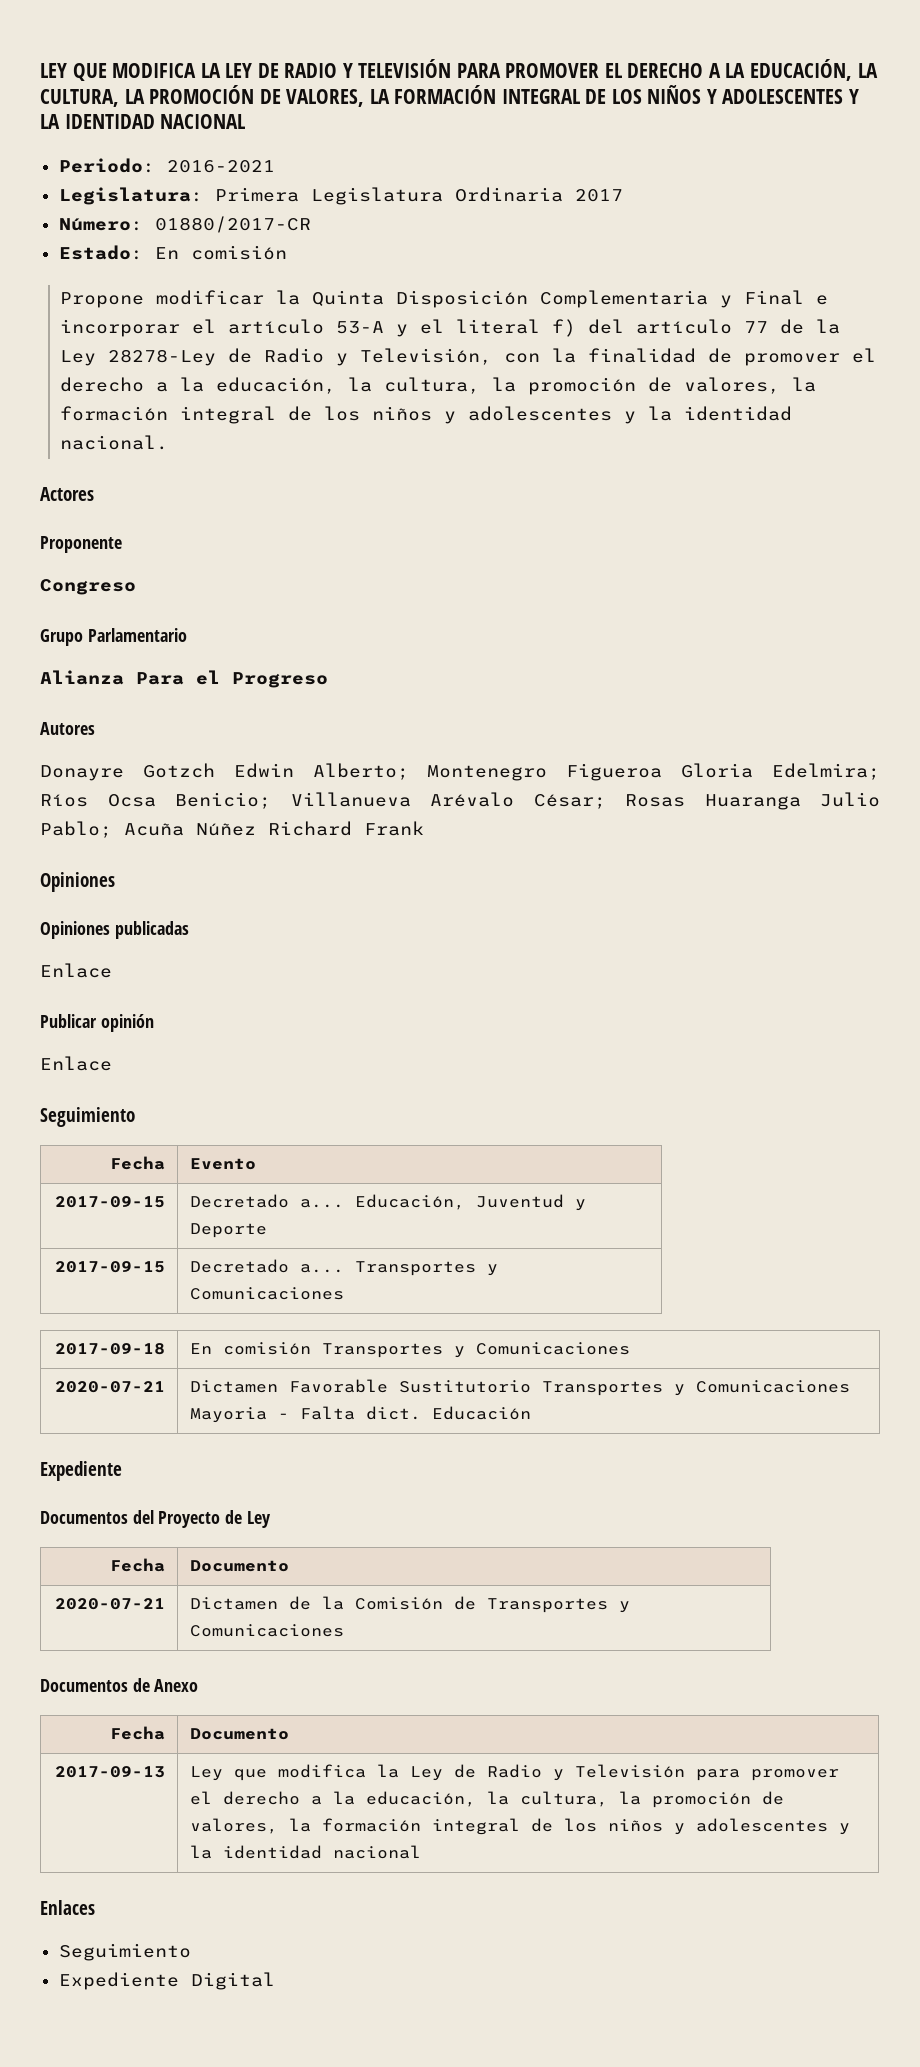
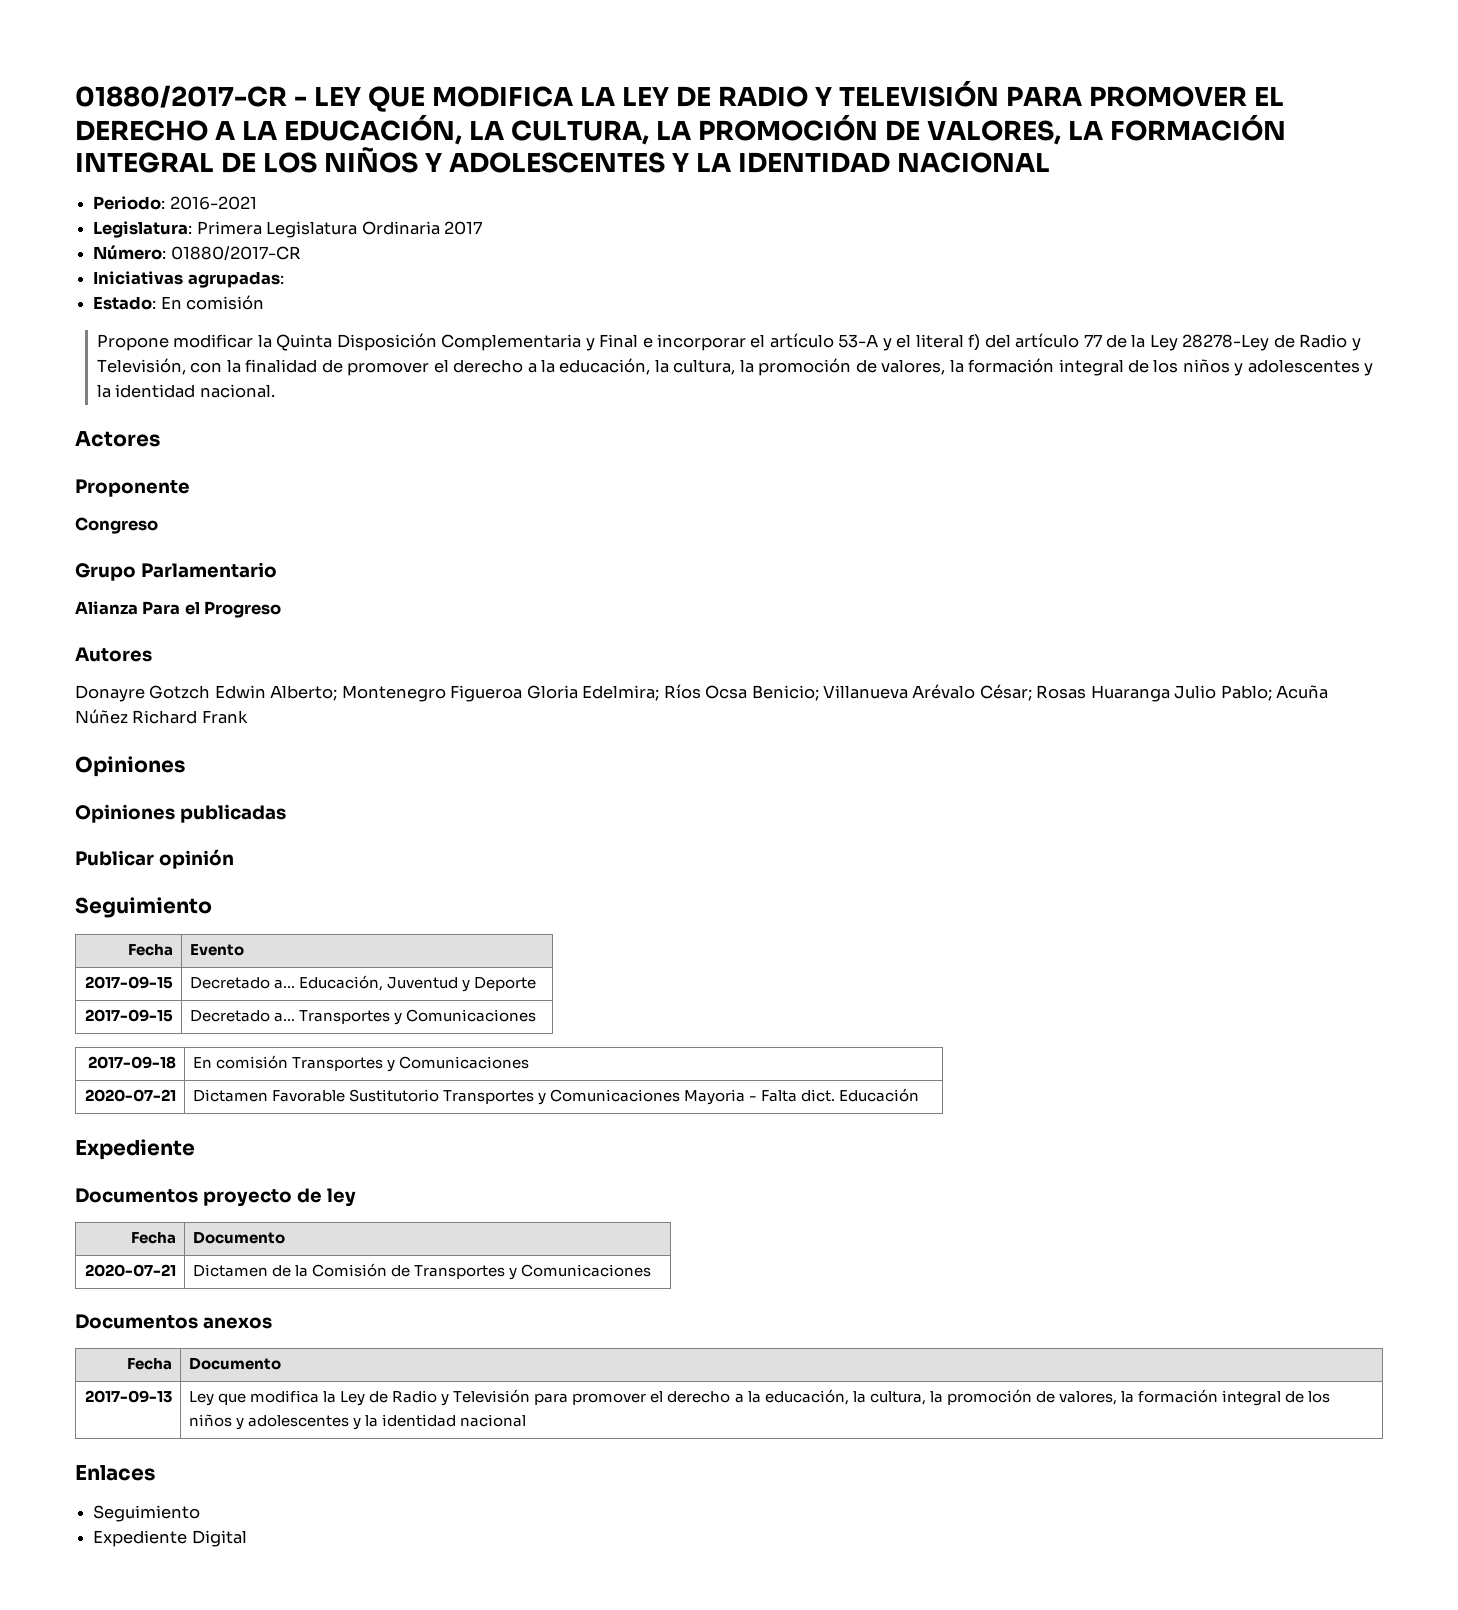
- LEY QUE MODIFICA LA LEY DE RADIO Y TELEVISIÓN PARA PROMOVER EL DERECHO A LA EDUCACIÓN, LA CULTURA, LA PROMOCIÓN DE VALORES, LA FORMACIÓN INTEGRAL DE LOS NIÑOS Y ADOLESCENTES Y LA IDENTIDAD NACIONAL
+ 01880/2017-CR - LEY QUE MODIFICA LA LEY DE RADIO Y TELEVISIÓN PARA PROMOVER EL DERECHO A LA EDUCACIÓN, LA CULTURA, LA PROMOCIÓN DE VALORES, LA FORMACIÓN INTEGRAL DE LOS NIÑOS Y ADOLESCENTES Y LA IDENTIDAD NACIONAL
+ Iniciativas agrupadas:
  Opiniones publicadas
- Enlace
  Publicar opinión
- Enlace
- Documentos del Proyecto de Ley
+ Documentos proyecto de ley
- Documentos de Anexo
+ Documentos anexos

